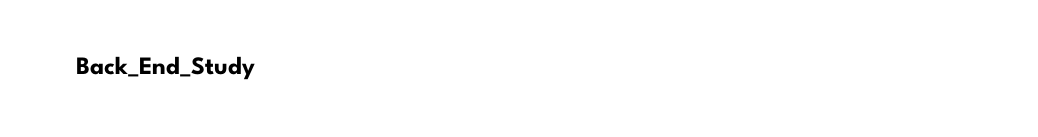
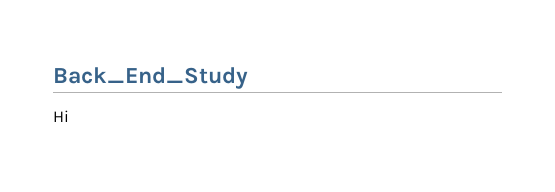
+ Hi

